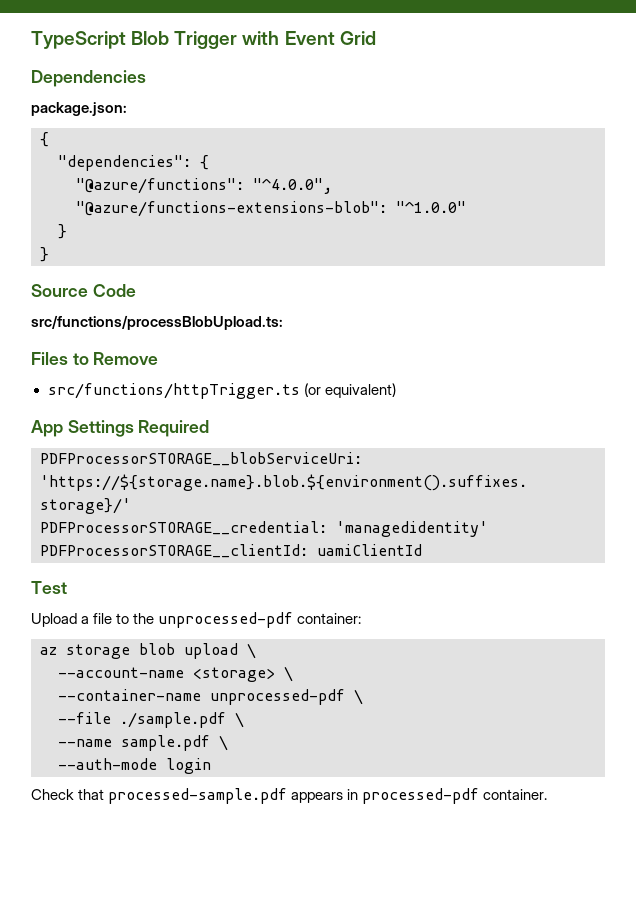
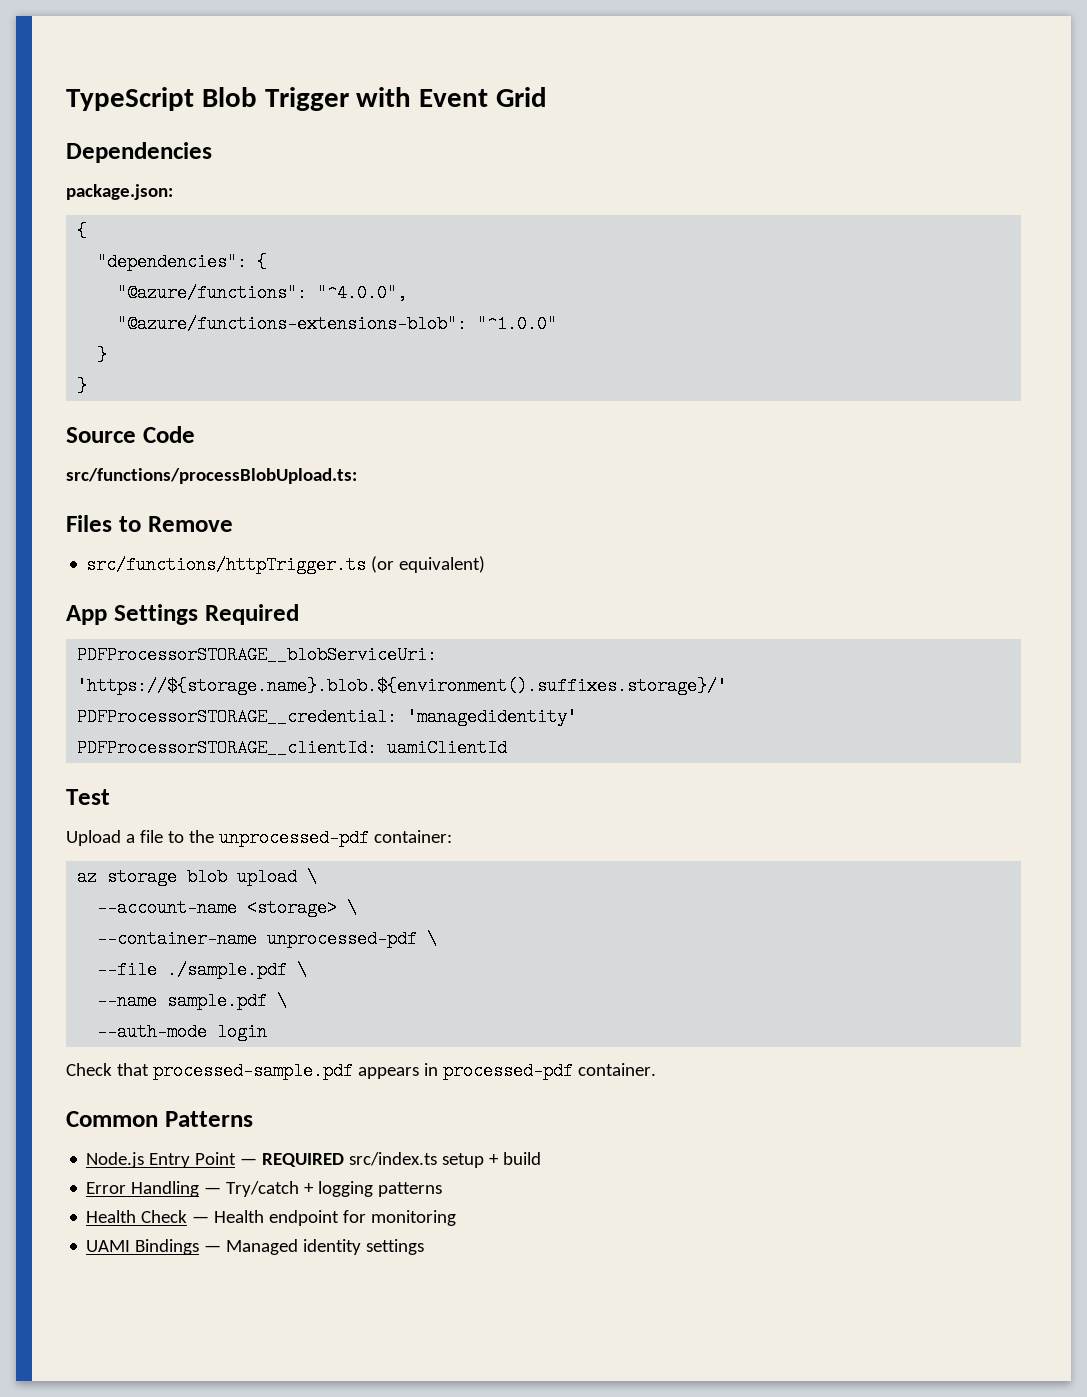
+ Common Patterns
+ Node.js Entry Point — REQUIRED src/index.ts setup + build
+ Error Handling — Try/catch + logging patterns
+ Health Check — Health endpoint for monitoring
+ UAMI Bindings — Managed identity settings

